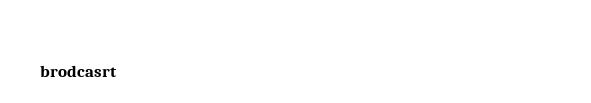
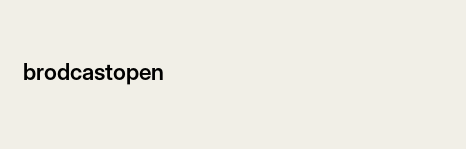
- brodcasrt
+ brodcastopen

